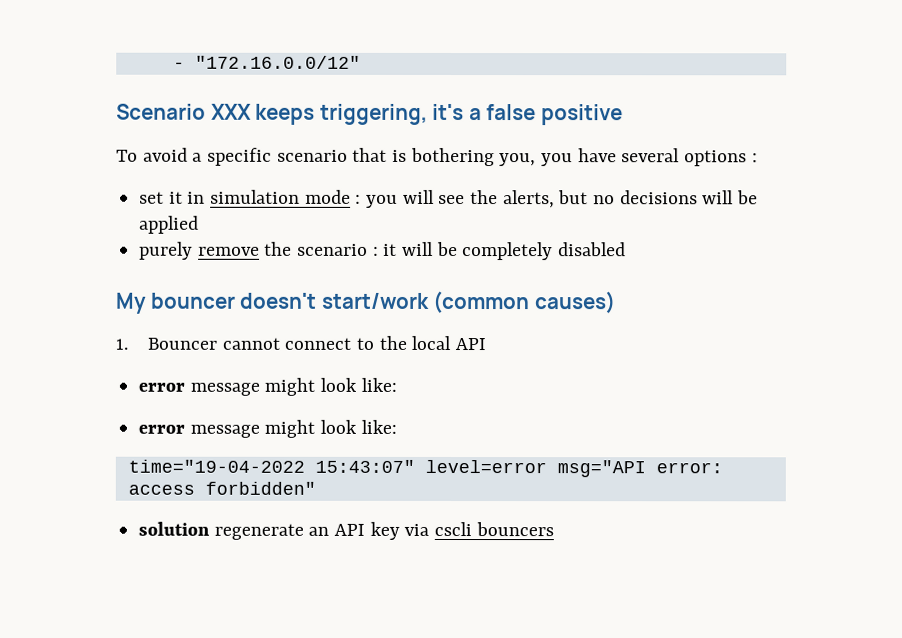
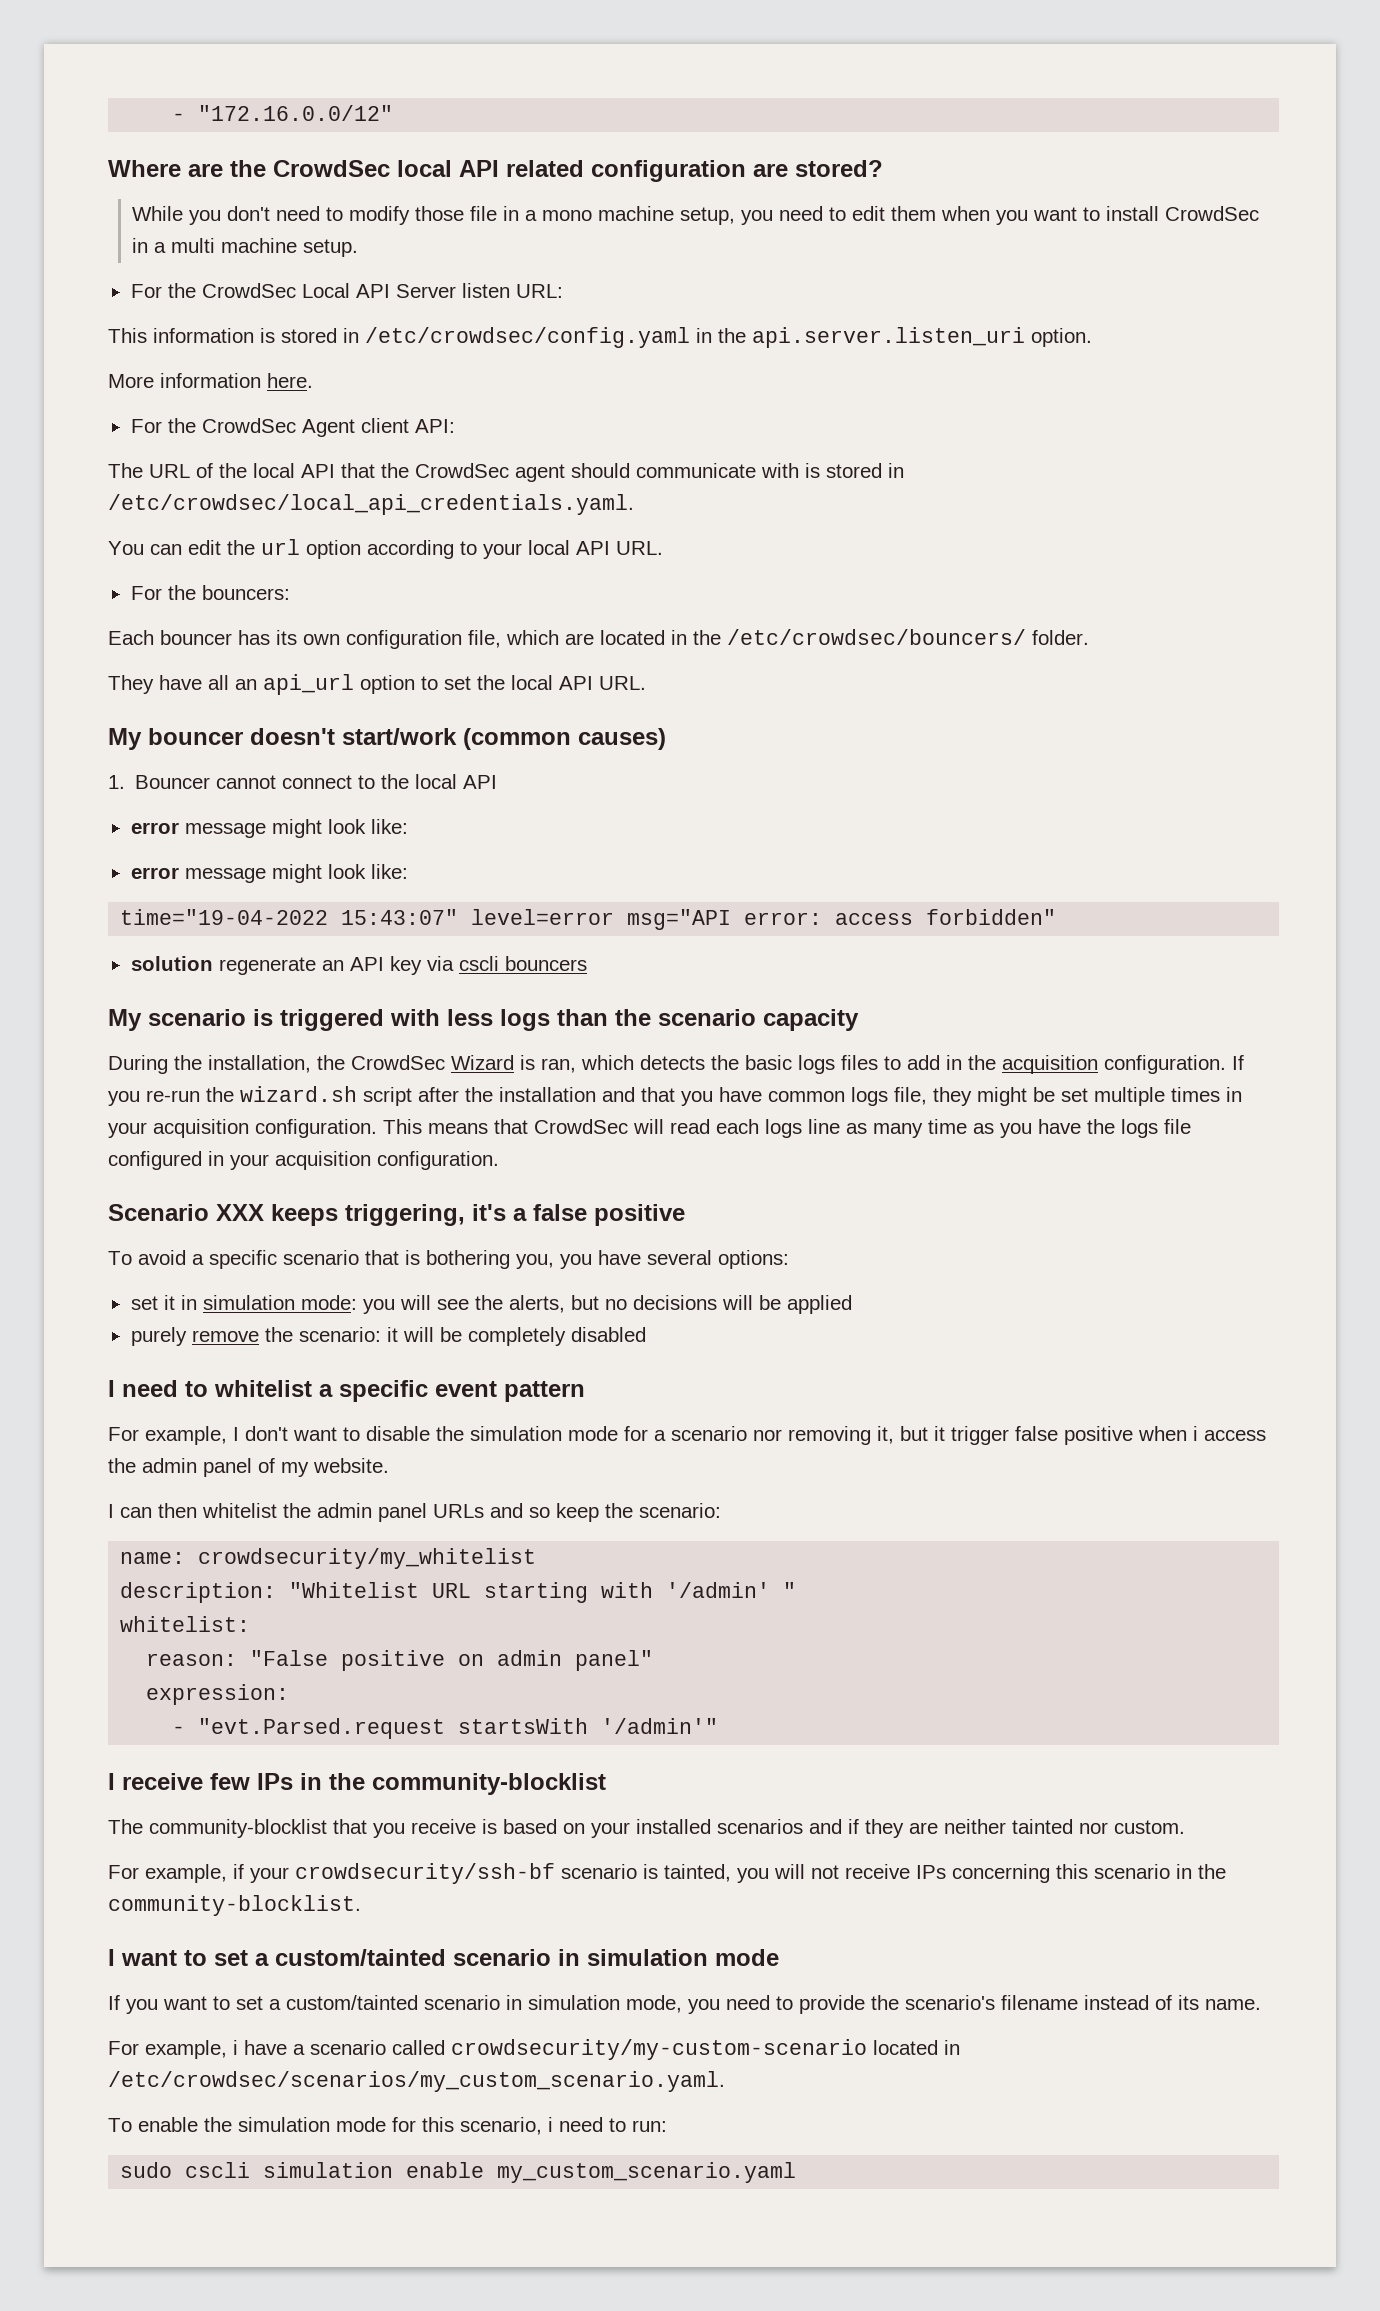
- Scenario XXX keeps triggering, it's a false positive
- To avoid a specific scenario that is bothering you, you have several options :
- set it in simulation mode : you will see the alerts, but no decisions will be applied
- purely remove the scenario : it will be completely disabled
+ Where are the CrowdSec local API related configuration are stored?
+ While you don't need to modify those file in a mono machine setup, you need to edit them when you want to install CrowdSec in a multi machine setup.
+ For the CrowdSec Local API Server listen URL:
+ This information is stored in /etc/crowdsec/config.yaml in the api.server.listen_uri option.
+ More information here.
+ For the CrowdSec Agent client API:
+ The URL of the local API that the CrowdSec agent should communicate with is stored in /etc/crowdsec/local_api_credentials.yaml.
+ You can edit the url option according to your local API URL.
+ For the bouncers:
+ Each bouncer has its own configuration file, which are located in the /etc/crowdsec/bouncers/ folder.
+ They have all an api_url option to set the local API URL.
+ My scenario is triggered with less logs than the scenario capacity
+ During the installation, the CrowdSec Wizard is ran, which detects the basic logs files to add in the acquisition configuration. If you re-run the wizard.sh script after the installation and that you have common logs file, they might be set multiple times in your acquisition configuration. This means that CrowdSec will read each logs line as many time as you have the logs file configured in your acquisition configuration.
+ Scenario XXX keeps triggering, it's a false positive
+ To avoid a specific scenario that is bothering you, you have several options:
+ set it in simulation mode: you will see the alerts, but no decisions will be applied
+ purely remove the scenario: it will be completely disabled
+ I need to whitelist a specific event pattern
+ For example, I don't want to disable the simulation mode for a scenario nor removing it, but it trigger false positive when i access the admin panel of my website.
+ I can then whitelist the admin panel URLs and so keep the scenario:
+ name: crowdsecurity/my_whitelist
+ description: "Whitelist URL starting with '/admin' "
+ whitelist:
+ reason: "False positive on admin panel"
+ expression:
+ - "evt.Parsed.request startsWith '/admin'"
+ I receive few IPs in the community-blocklist
+ The community-blocklist that you receive is based on your installed scenarios and if they are neither tainted nor custom.
+ For example, if your crowdsecurity/ssh-bf scenario is tainted, you will not receive IPs concerning this scenario in the community-blocklist.
+ I want to set a custom/tainted scenario in simulation mode
+ If you want to set a custom/tainted scenario in simulation mode, you need to provide the scenario's filename instead of its name.
+ For example, i have a scenario called crowdsecurity/my-custom-scenario located in /etc/crowdsec/scenarios/my_custom_scenario.yaml.
+ To enable the simulation mode for this scenario, i need to run:
+ sudo cscli simulation enable my_custom_scenario.yaml

